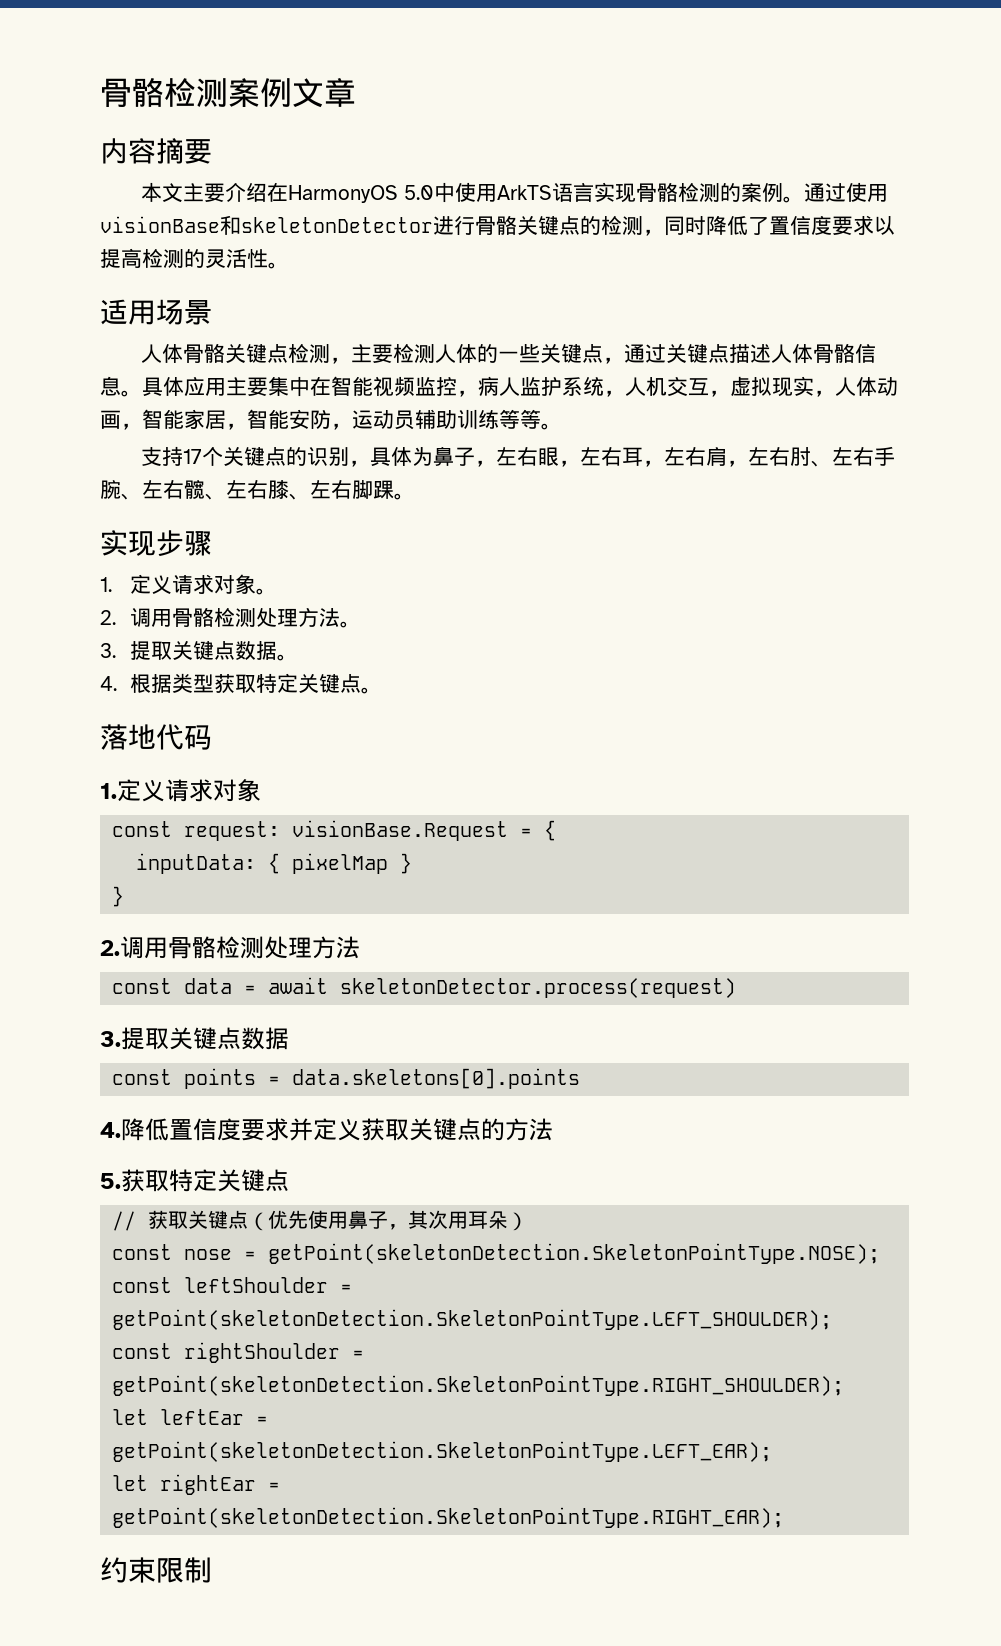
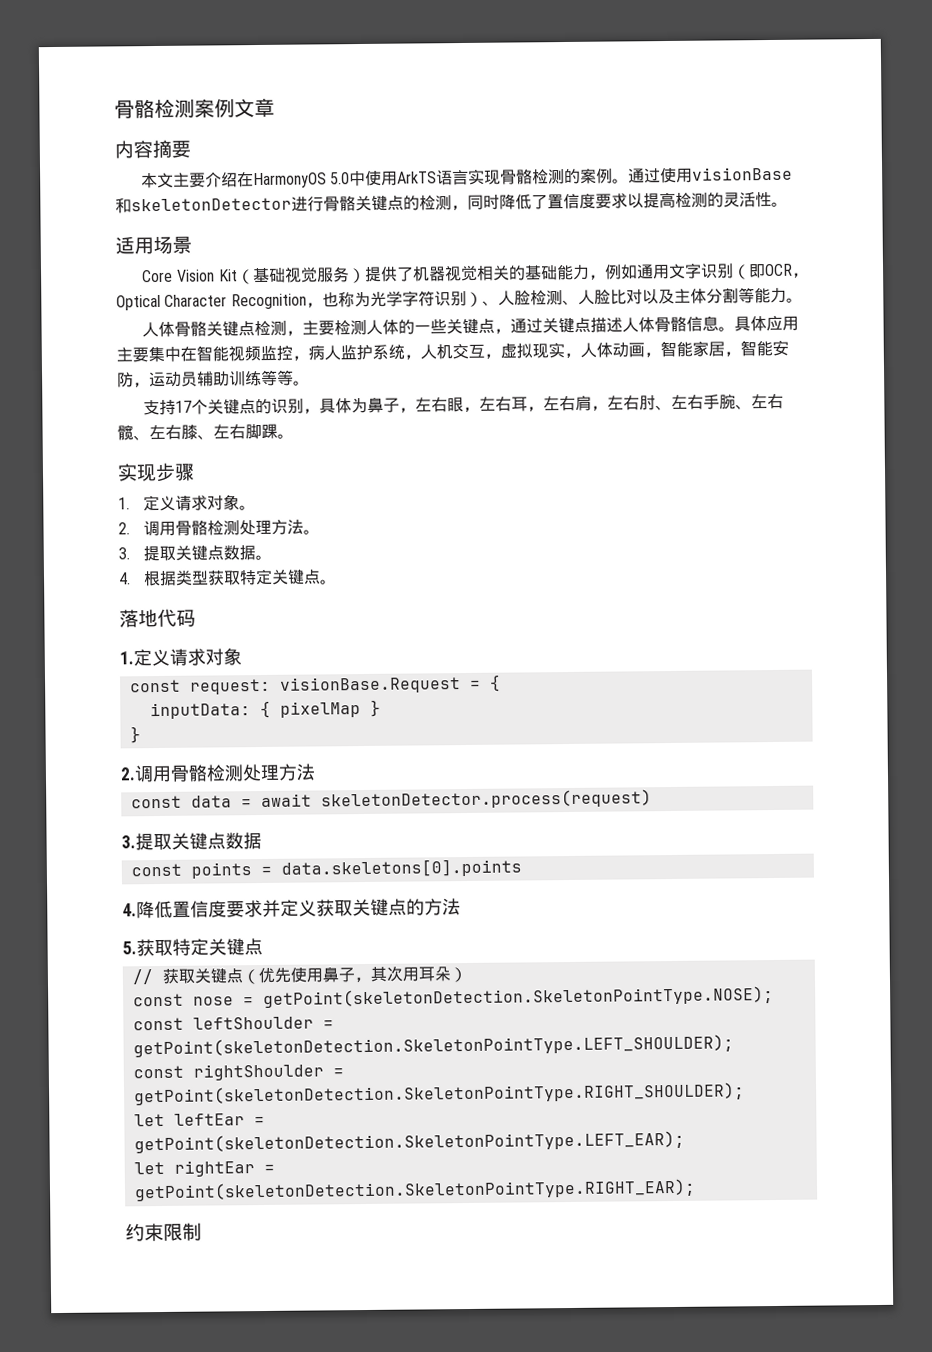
+ Core Vision Kit（基础视觉服务）提供了机器视觉相关的基础能力，例如通用文字识别（即OCR，Optical Character Recognition，也称为光学字符识别）、人脸检测、人脸比对以及主体分割等能力。

